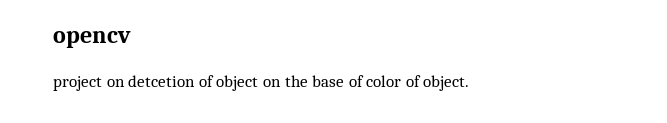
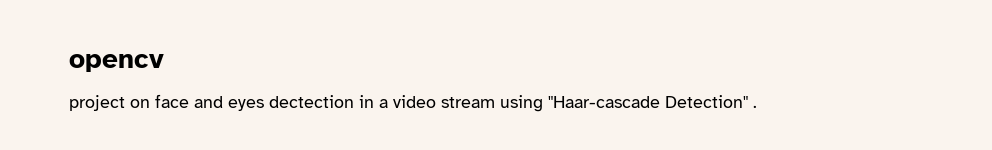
- project on detcetion of object on the base of color of object.
+ project on face and eyes dectection in a video stream using "Haar-cascade Detection" .

